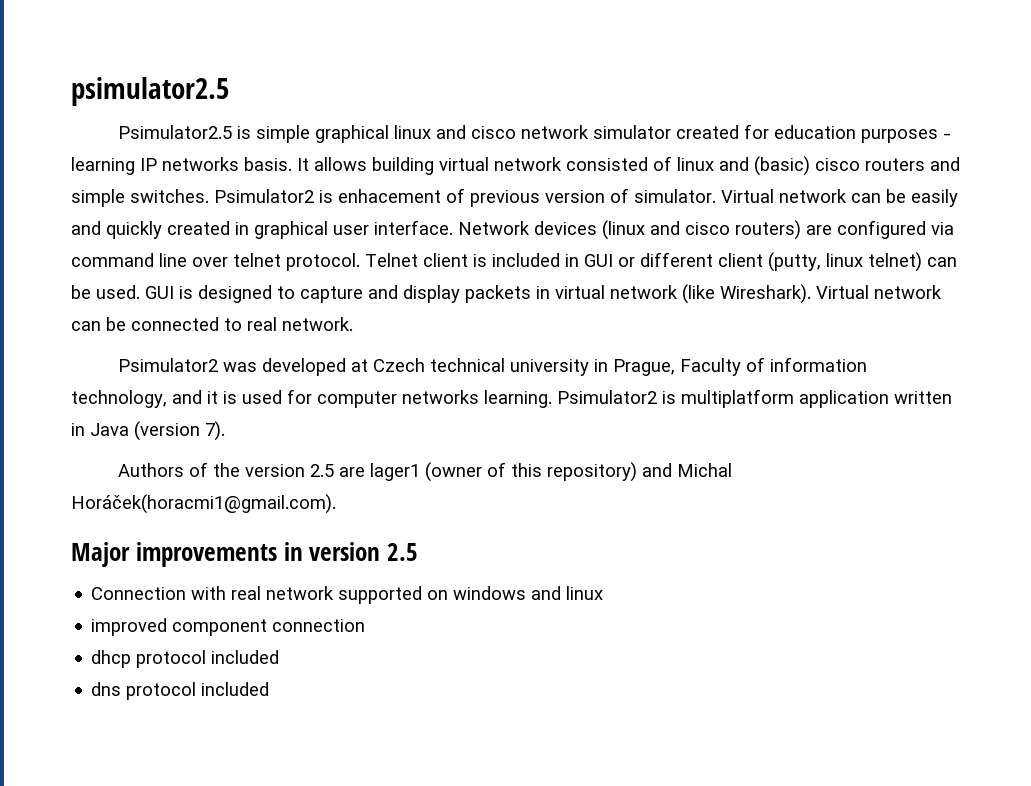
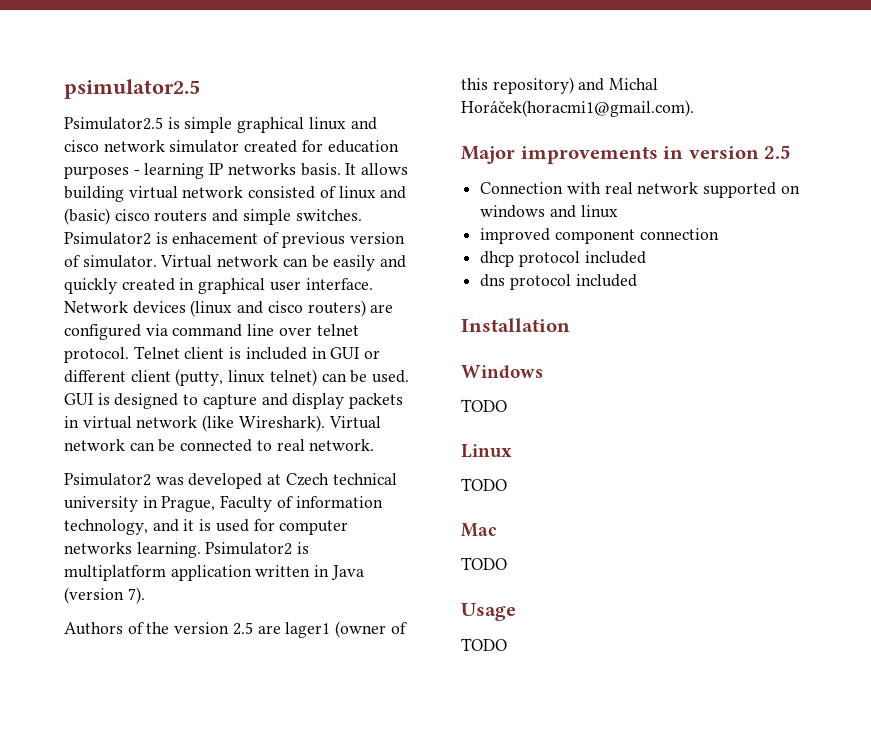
+ Installation
+ Windows
+ TODO
+ Linux
+ TODO
+ Mac
+ TODO
+ Usage
+ TODO

